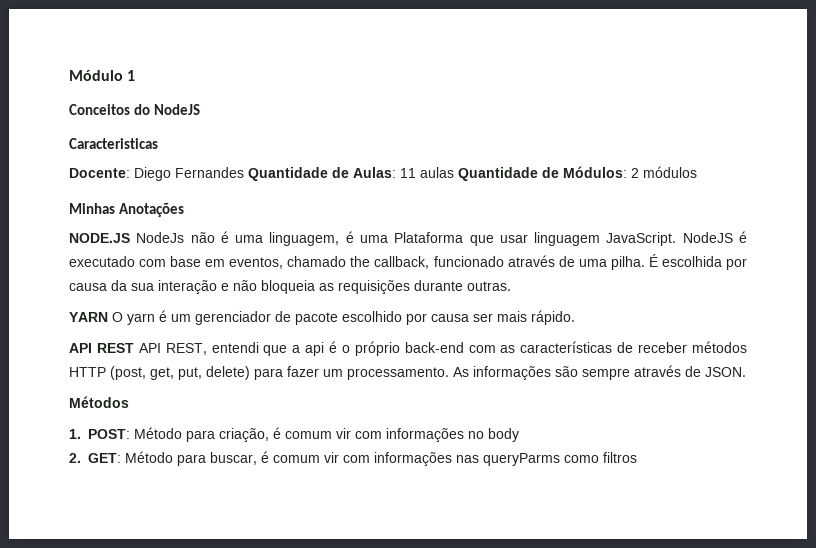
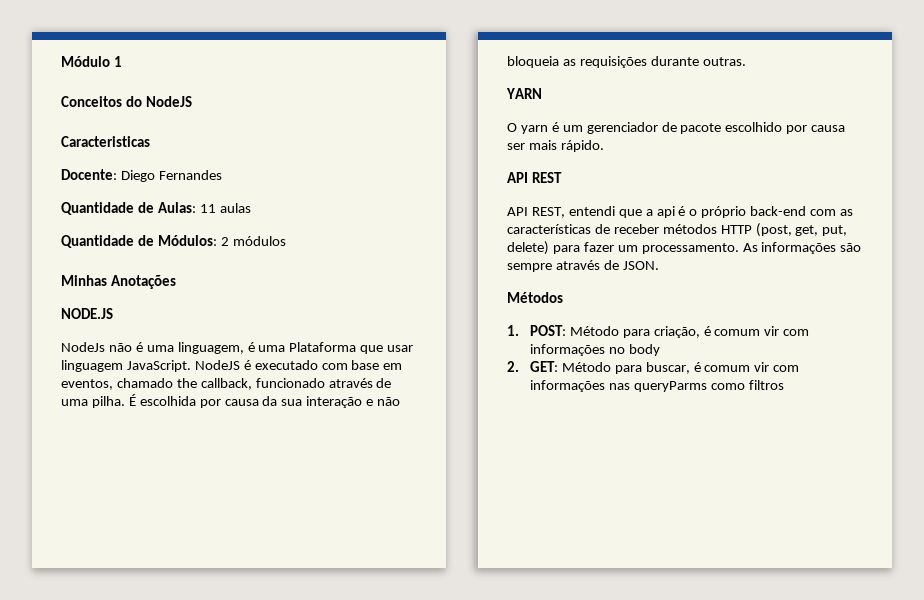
- Docente: Diego Fernandes Quantidade de Aulas: 11 aulas Quantidade de Módulos: 2 módulos
+ Docente: Diego Fernandes
+ Quantidade de Aulas: 11 aulas
+ Quantidade de Módulos: 2 módulos
- NODE.JS NodeJs não é uma linguagem, é uma Plataforma que usar linguagem JavaScript.
+ NODE.JS
+ NodeJs não é uma linguagem, é uma Plataforma que usar linguagem JavaScript.
- YARN O yarn é um gerenciador de pacote escolhido por causa ser mais rápido.
+ YARN
+ O yarn é um gerenciador de pacote escolhido por causa ser mais rápido.
- API REST API REST, entendi que a api é o próprio back-end com as características de receber métodos HTTP (post, get, put, delete) para fazer um processamento.
+ API REST
+ API REST, entendi que a api é o próprio back-end com as características de receber métodos HTTP (post, get, put, delete) para fazer um processamento.

